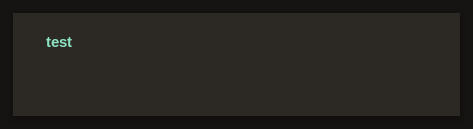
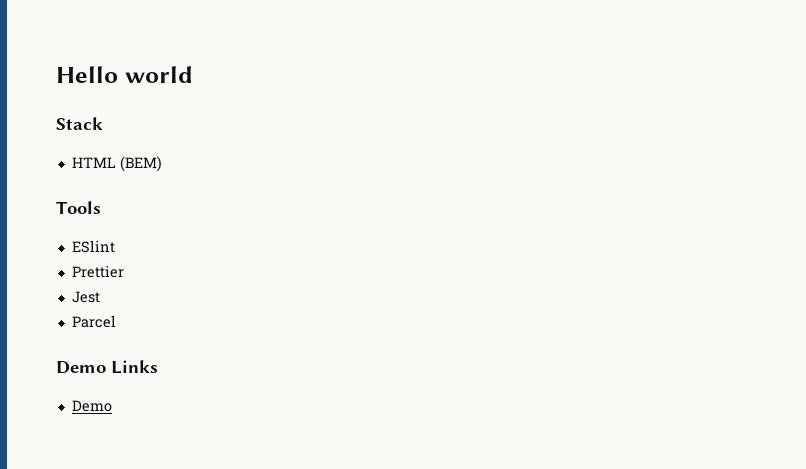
- test
+ Hello world
+ Stack
+ HTML (BEM)
+ Tools
+ ESlint
+ Prettier
+ Jest
+ Parcel
+ Demo Links
+ Demo

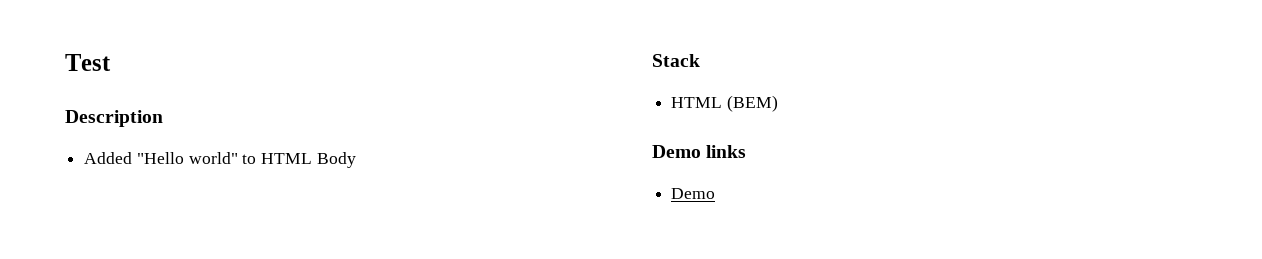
- Hello world
+ Test
+ Description
+ Added "Hello world" to HTML Body
  Stack
  HTML (BEM)
- Tools
- ESlint
- Prettier
- Jest
- Parcel
- Demo Links
+ Demo links

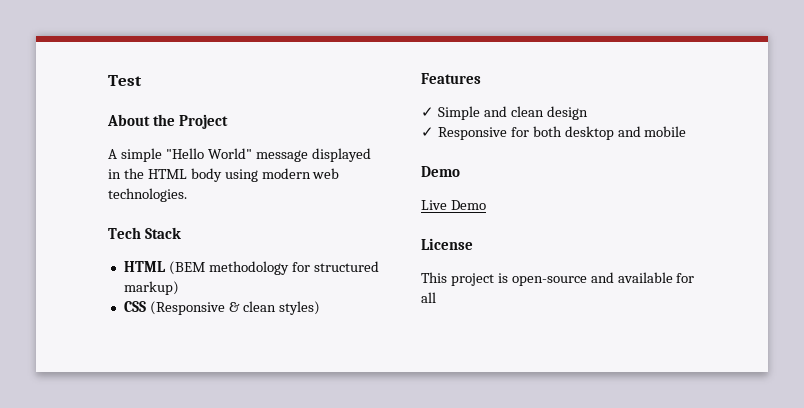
- Description
- Added "Hello world" to HTML Body
- Stack
- HTML (BEM)
- Demo links
+ About the Project
+ A simple "Hello World" message displayed in the HTML body using modern web technologies.
+ Tech Stack
+ HTML (BEM methodology for structured markup)
+ CSS (Responsive & clean styles)
+ Features
+ ✓ Simple and clean design
+ ✓ Responsive for both desktop and mobile
  Demo
+ Live Demo
+ License
+ This project is open-source and available for all

